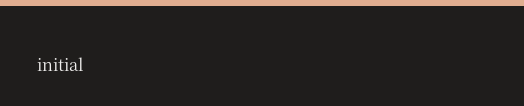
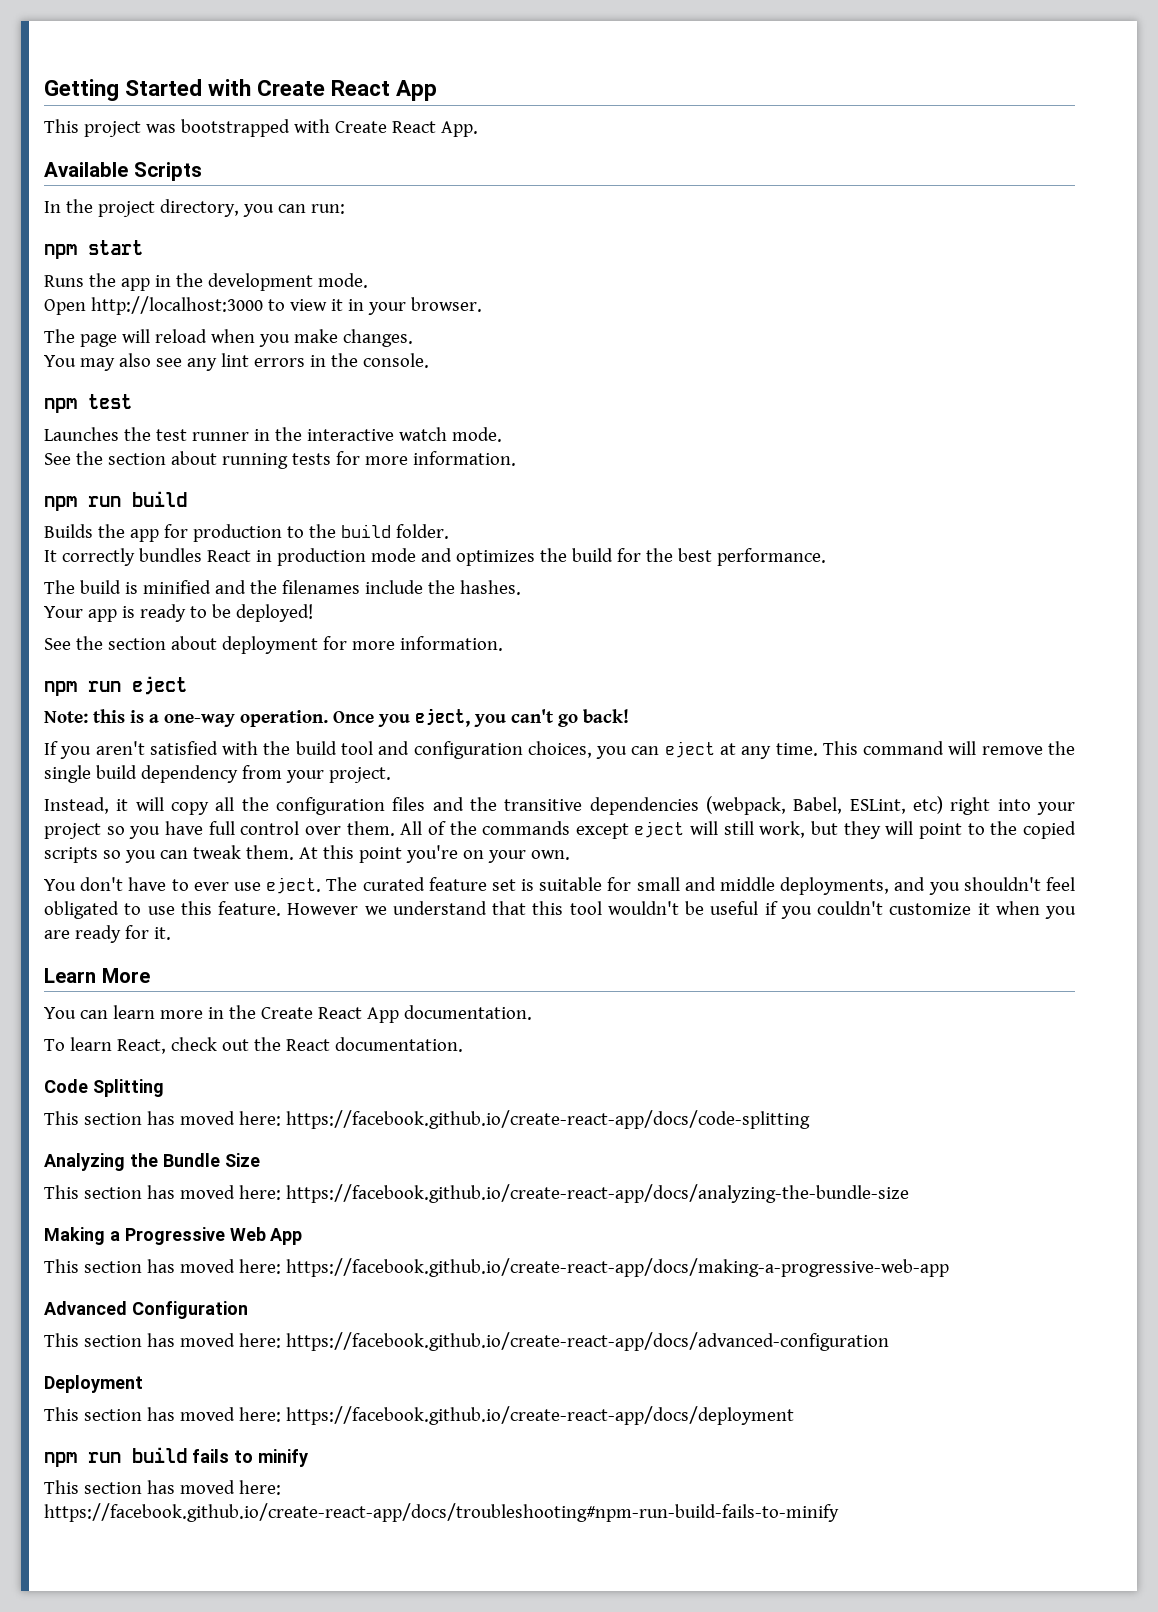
- initial
+ Getting Started with Create React App
+ This project was bootstrapped with Create React App.
+ Available Scripts
+ In the project directory, you can run:
+ npm start
+ Runs the app in the development mode.
+ Open http://localhost:3000 to view it in your browser.
+ The page will reload when you make changes.
+ You may also see any lint errors in the console.
+ npm test
+ Launches the test runner in the interactive watch mode.
+ See the section about running tests for more information.
+ npm run build
+ Builds the app for production to the build folder.
+ It correctly bundles React in production mode and optimizes the build for the best performance.
+ The build is minified and the filenames include the hashes.
+ Your app is ready to be deployed!
+ See the section about deployment for more information.
+ npm run eject
+ Note: this is a one-way operation. Once you eject, you can't go back!
+ If you aren't satisfied with the build tool and configuration choices, you can eject at any time. This command will remove the single build dependency from your project.
+ Instead, it will copy all the configuration files and the transitive dependencies (webpack, Babel, ESLint, etc) right into your project so you have full control over them. All of the commands except eject will still work, but they will point to the copied scripts so you can tweak them. At this point you're on your own.
+ You don't have to ever use eject. The curated feature set is suitable for small and middle deployments, and you shouldn't feel obligated to use this feature. However we understand that this tool wouldn't be useful if you couldn't customize it when you are ready for it.
+ Learn More
+ You can learn more in the Create React App documentation.
+ To learn React, check out the React documentation.
+ Code Splitting
+ This section has moved here: https://facebook.github.io/create-react-app/docs/code-splitting
+ Analyzing the Bundle Size
+ This section has moved here: https://facebook.github.io/create-react-app/docs/analyzing-the-bundle-size
+ Making a Progressive Web App
+ This section has moved here: https://facebook.github.io/create-react-app/docs/making-a-progressive-web-app
+ Advanced Configuration
+ This section has moved here: https://facebook.github.io/create-react-app/docs/advanced-configuration
+ Deployment
+ This section has moved here: https://facebook.github.io/create-react-app/docs/deployment
+ npm run build fails to minify
+ This section has moved here: https://facebook.github.io/create-react-app/docs/troubleshooting#npm-run-build-fails-to-minify

